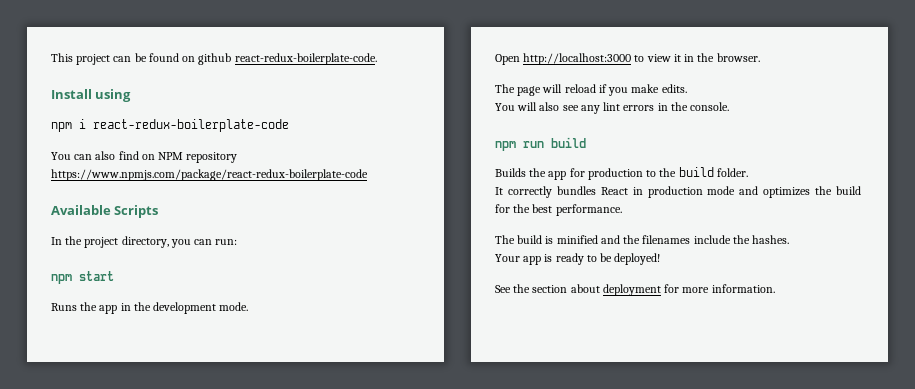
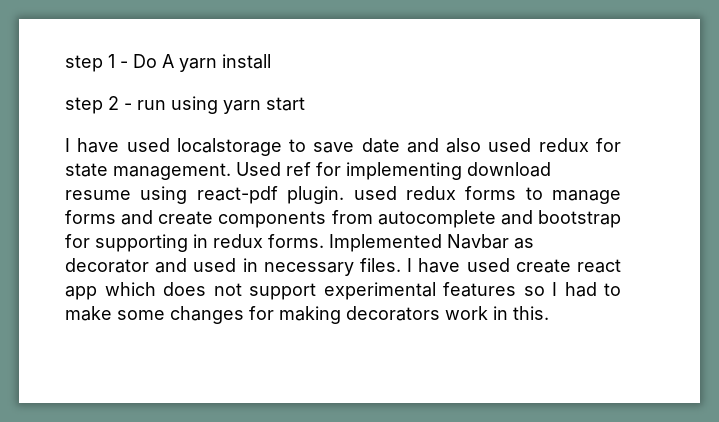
- This project can be found on github react-redux-boilerplate-code.
- Install using
- npm i react-redux-boilerplate-code
- You can also find on NPM repository https://www.npmjs.com/package/react-redux-boilerplate-code
- Available Scripts
- In the project directory, you can run:
- npm start
- Runs the app in the development mode.
- Open http://localhost:3000 to view it in the browser.
- The page will reload if you make edits.
- You will also see any lint errors in the console.
- npm run build
- Builds the app for production to the build folder.
- It correctly bundles React in production mode and optimizes the build for the best performance.
- The build is minified and the filenames include the hashes.
- Your app is ready to be deployed!
- See the section about deployment for more information.
+ step 1 - Do A yarn install
+ step 2 - run using yarn start
+ I have used localstorage to save date and also used redux for state management. Used ref for implementing download resume using react-pdf plugin. used redux forms to manage forms and create components from autocomplete and bootstrap for supporting in redux forms. Implemented Navbar as decorator and used in necessary files. I have used create react app which does not support experimental features so I had to make some changes for making decorators work in this.

